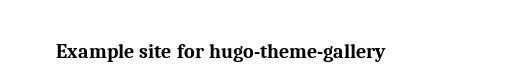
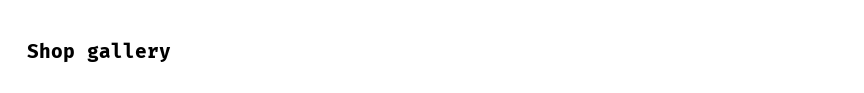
- Example site for hugo-theme-gallery
+ Shop gallery

